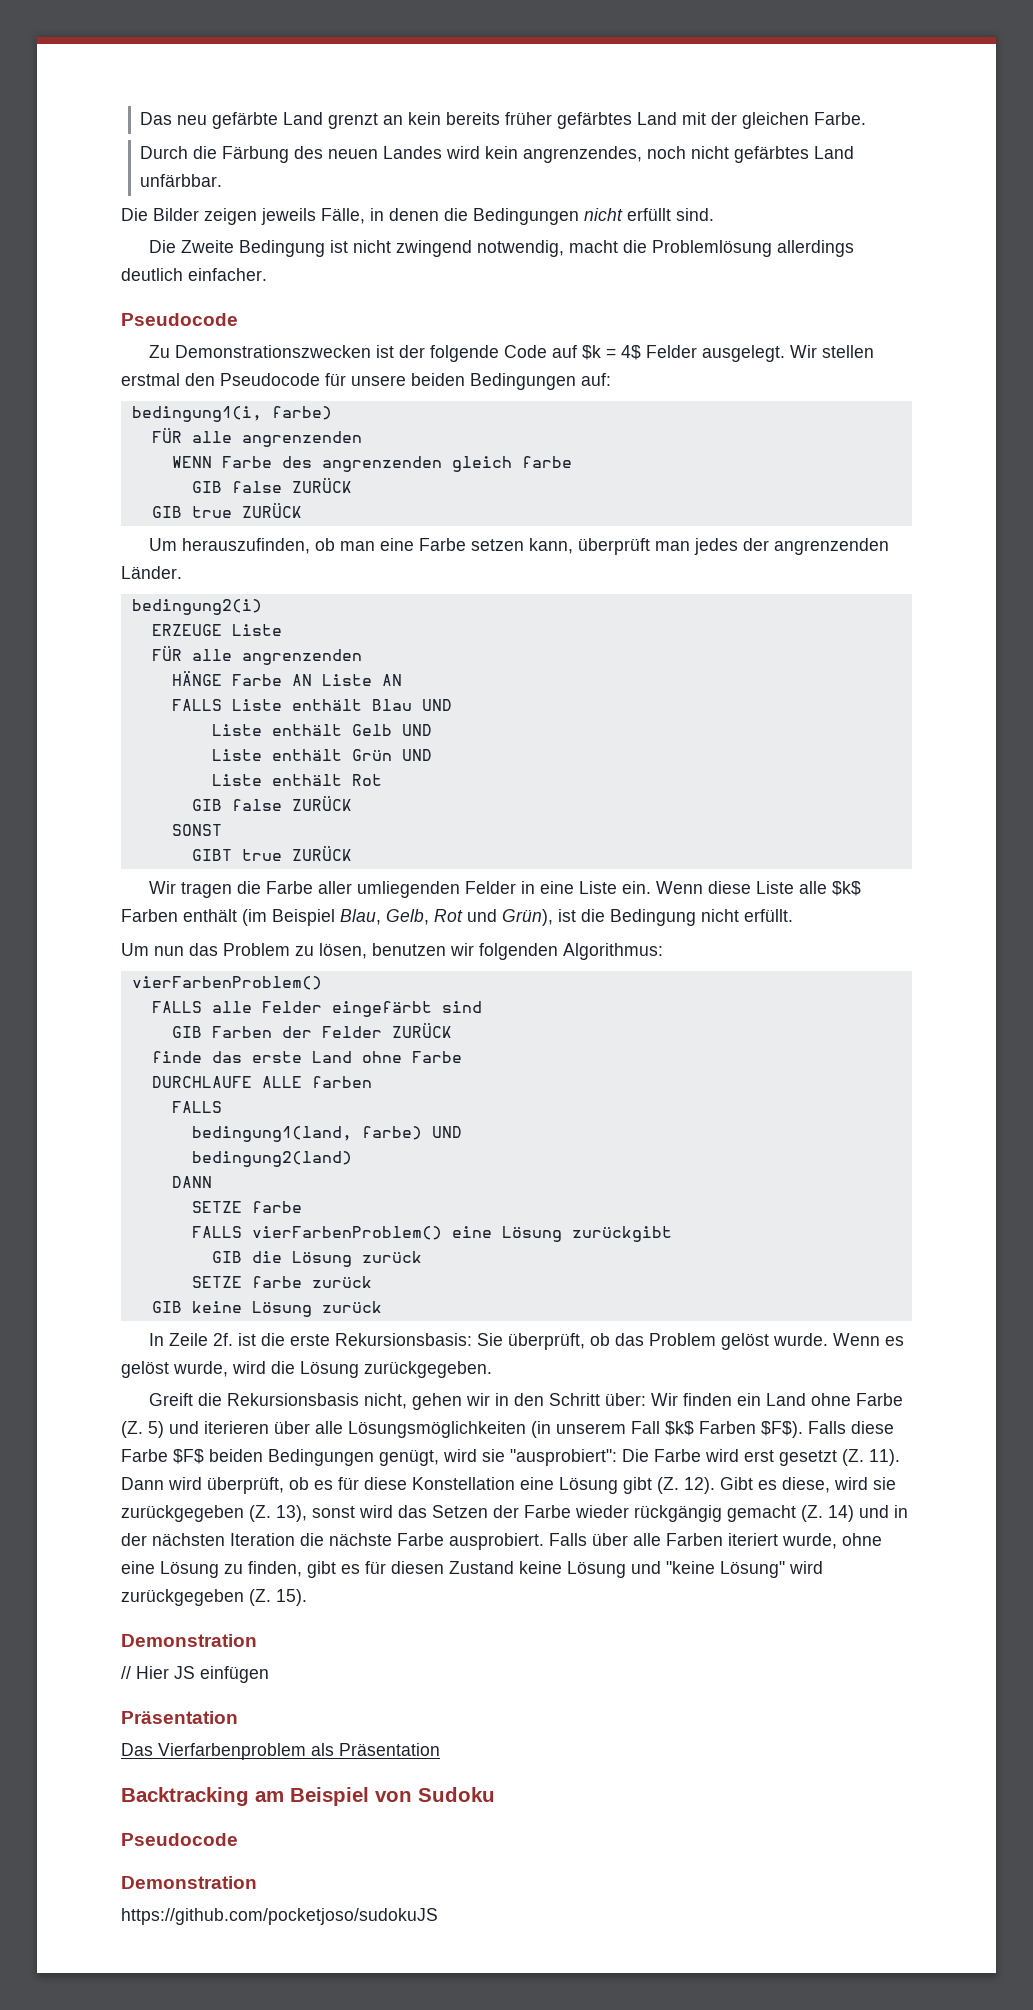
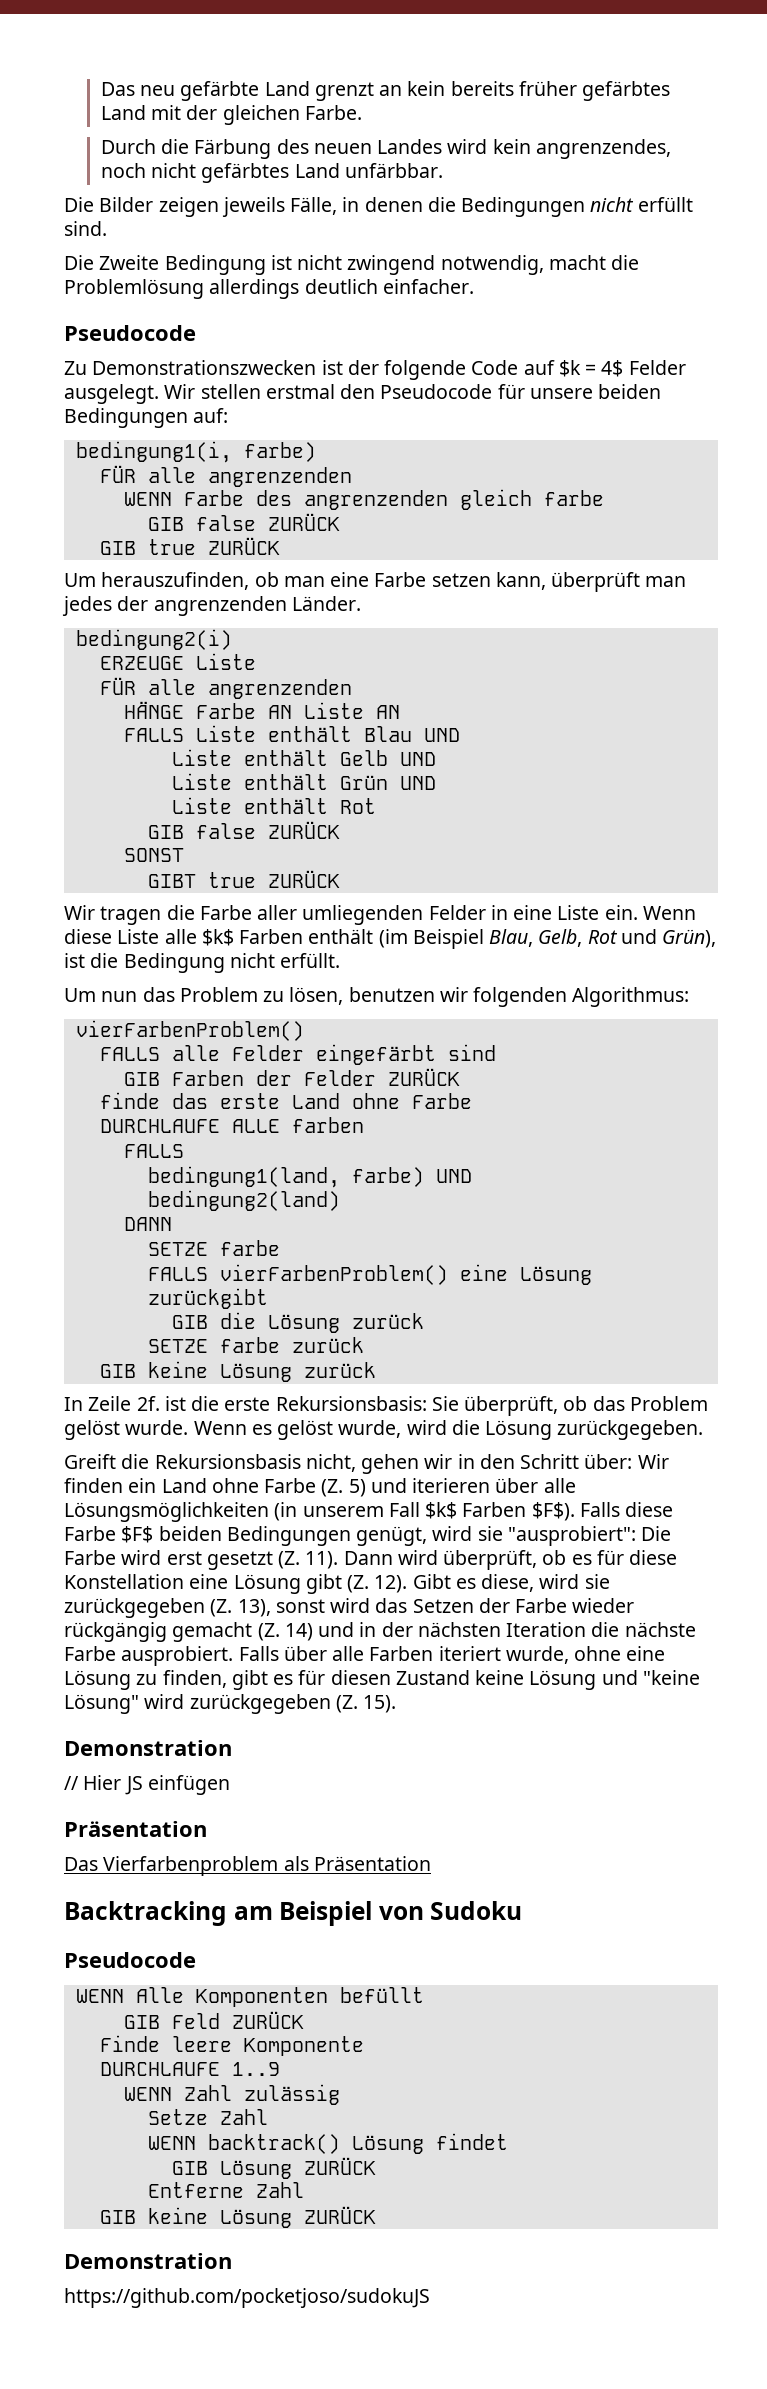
+ WENN Alle Komponenten befüllt
+ GIB Feld ZURÜCK
+ Finde leere Komponente
+ DURCHLAUFE 1..9
+ WENN Zahl zulässig
+ Setze Zahl
+ WENN backtrack() Lösung findet
+ GIB Lösung ZURÜCK
+ Entferne Zahl
+ GIB keine Lösung ZURÜCK

